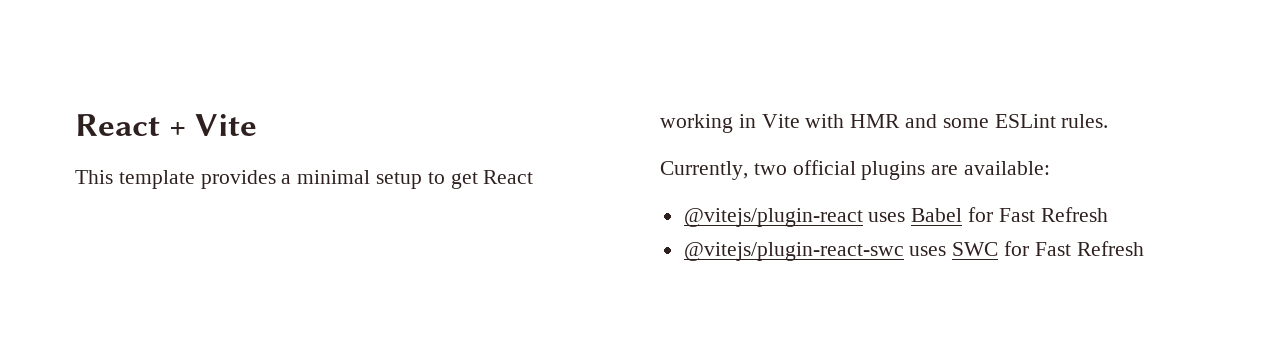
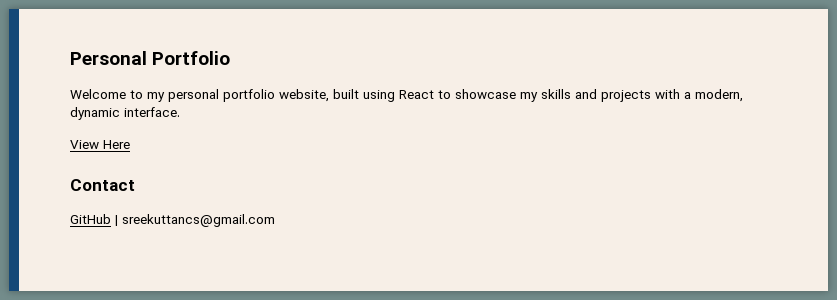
- React + Vite
- This template provides a minimal setup to get React working in Vite with HMR and some ESLint rules.
- Currently, two official plugins are available:
- @vitejs/plugin-react uses Babel for Fast Refresh
- @vitejs/plugin-react-swc uses SWC for Fast Refresh
+ Personal Portfolio
+ Welcome to my personal portfolio website, built using React to showcase my skills and projects with a modern, dynamic interface.
+ View Here
+ Contact
+ GitHub | sreekuttancs@gmail.com

